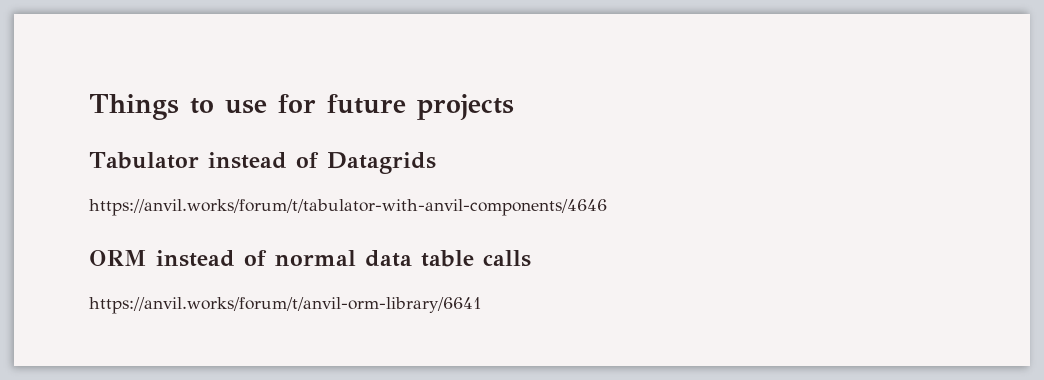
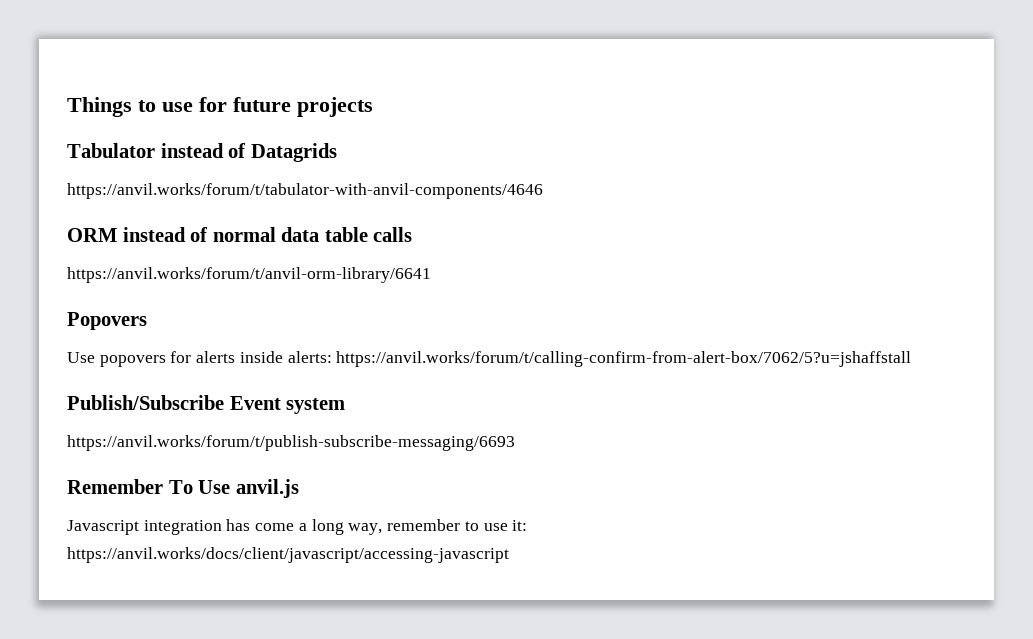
+ Popovers
+ Use popovers for alerts inside alerts: https://anvil.works/forum/t/calling-confirm-from-alert-box/7062/5?u=jshaffstall
+ Publish/Subscribe Event system
+ https://anvil.works/forum/t/publish-subscribe-messaging/6693
+ Remember To Use anvil.js
+ Javascript integration has come a long way, remember to use it: https://anvil.works/docs/client/javascript/accessing-javascript

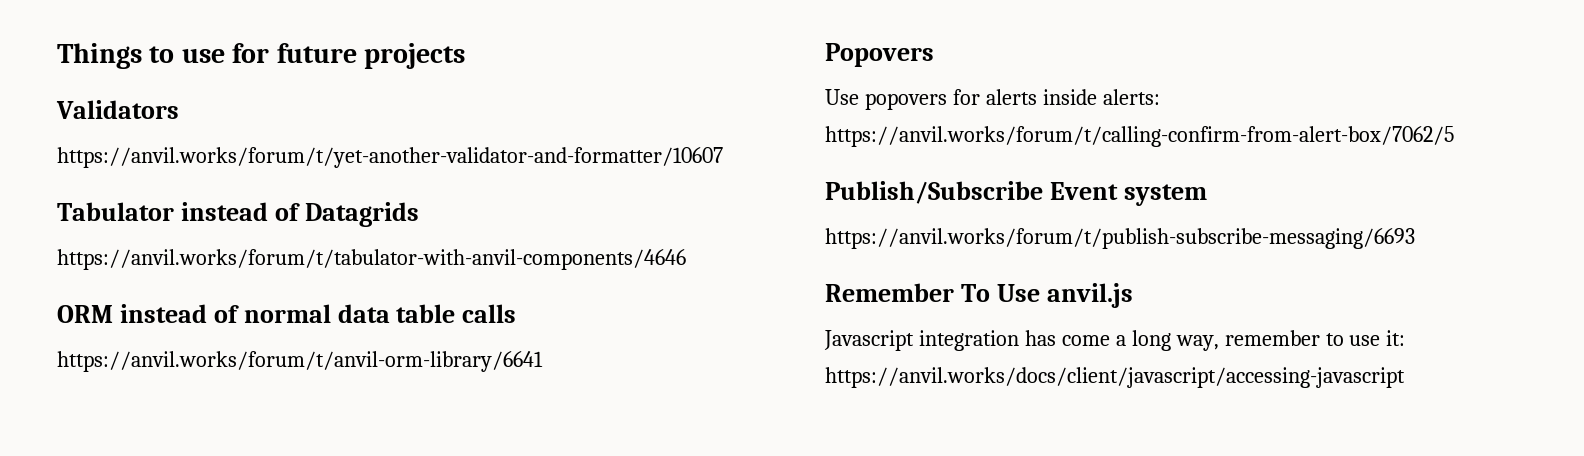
+ Validators
+ https://anvil.works/forum/t/yet-another-validator-and-formatter/10607
- Use popovers for alerts inside alerts: https://anvil.works/forum/t/calling-confirm-from-alert-box/7062/5?u=jshaffstall
+ Use popovers for alerts inside alerts: https://anvil.works/forum/t/calling-confirm-from-alert-box/7062/5

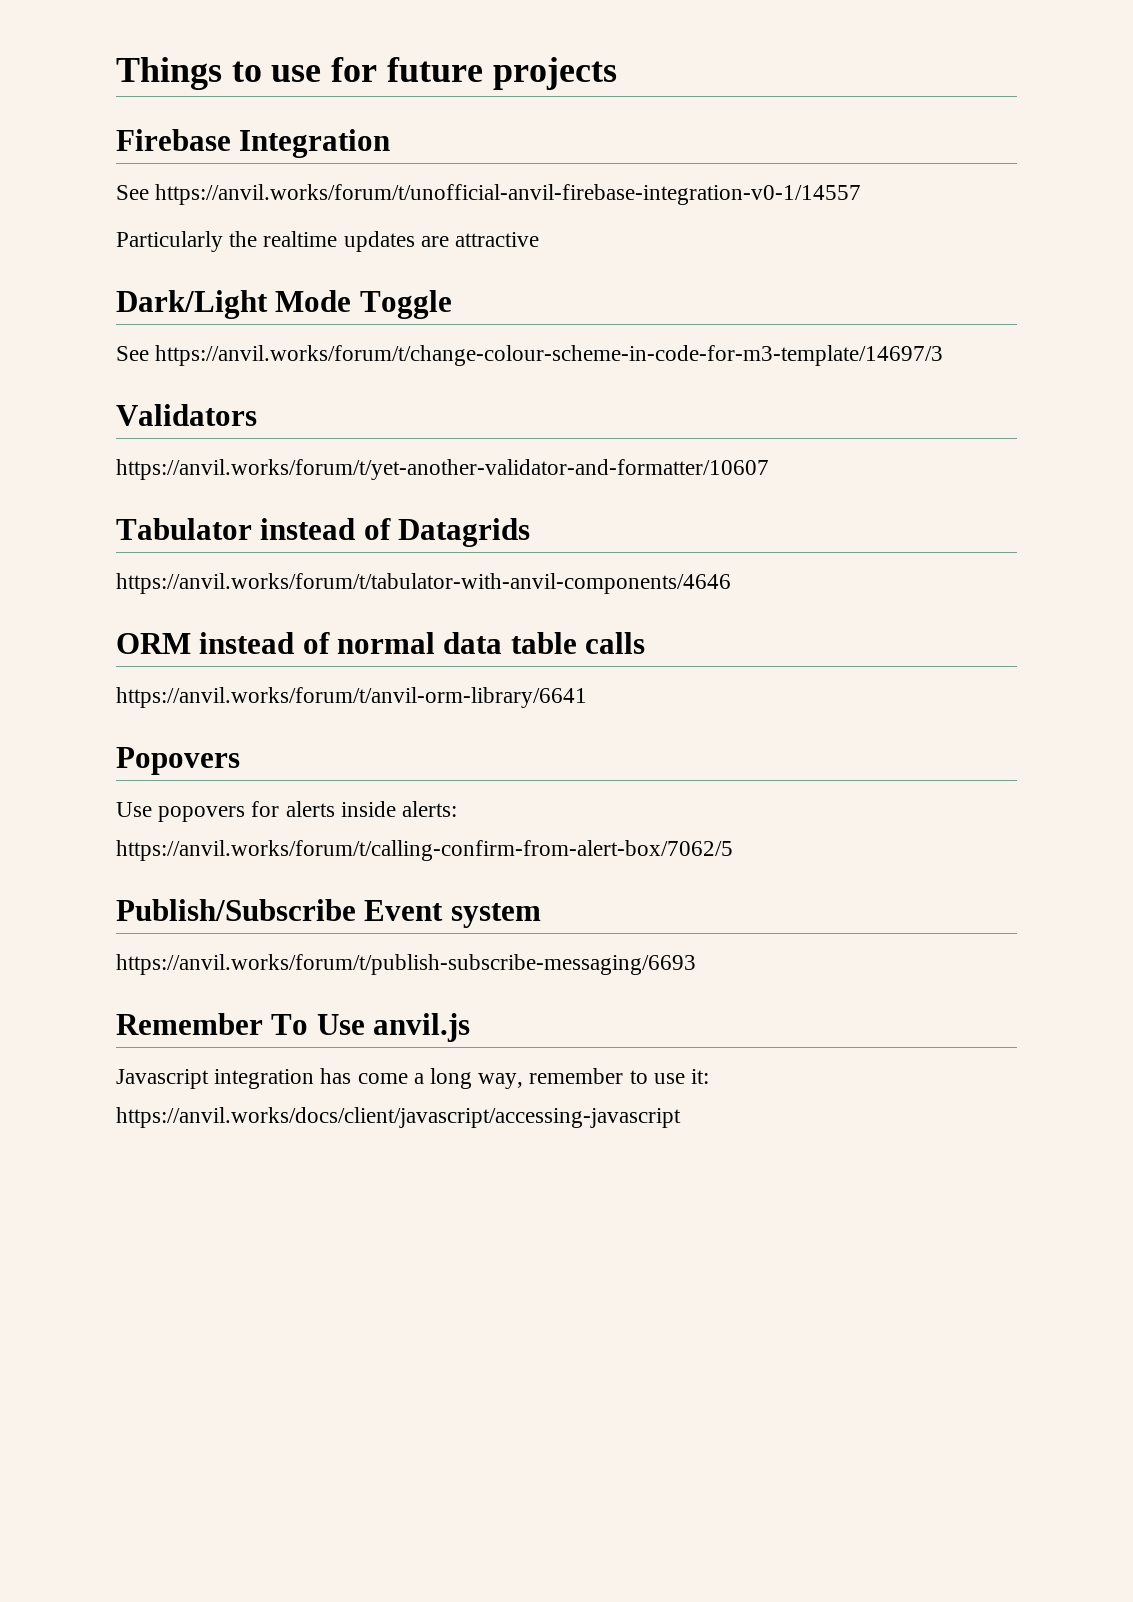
+ Firebase Integration
+ See https://anvil.works/forum/t/unofficial-anvil-firebase-integration-v0-1/14557
+ Particularly the realtime updates are attractive
+ Dark/Light Mode Toggle
+ See https://anvil.works/forum/t/change-colour-scheme-in-code-for-m3-template/14697/3

